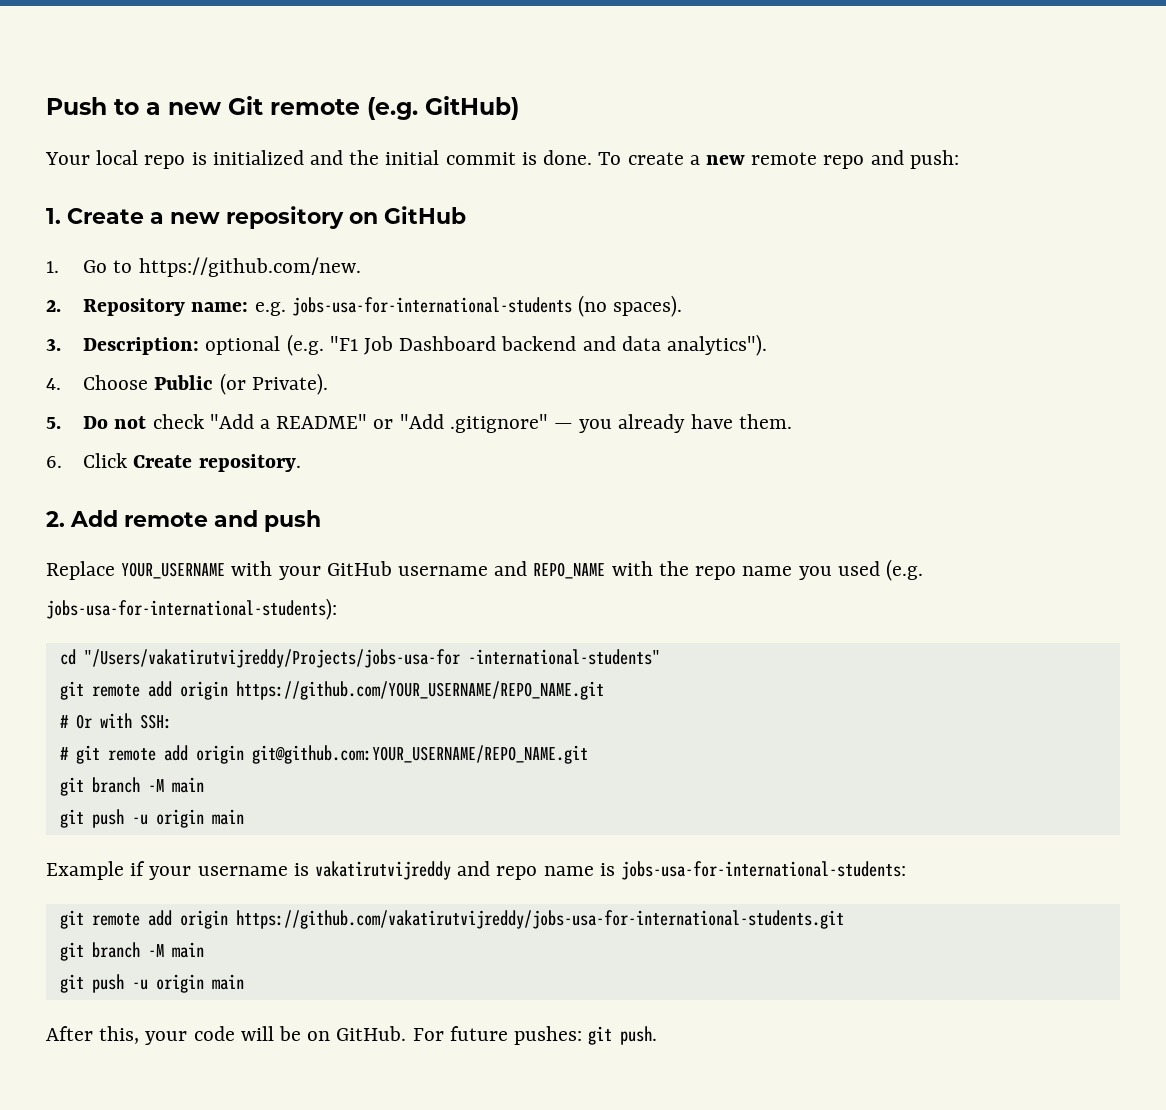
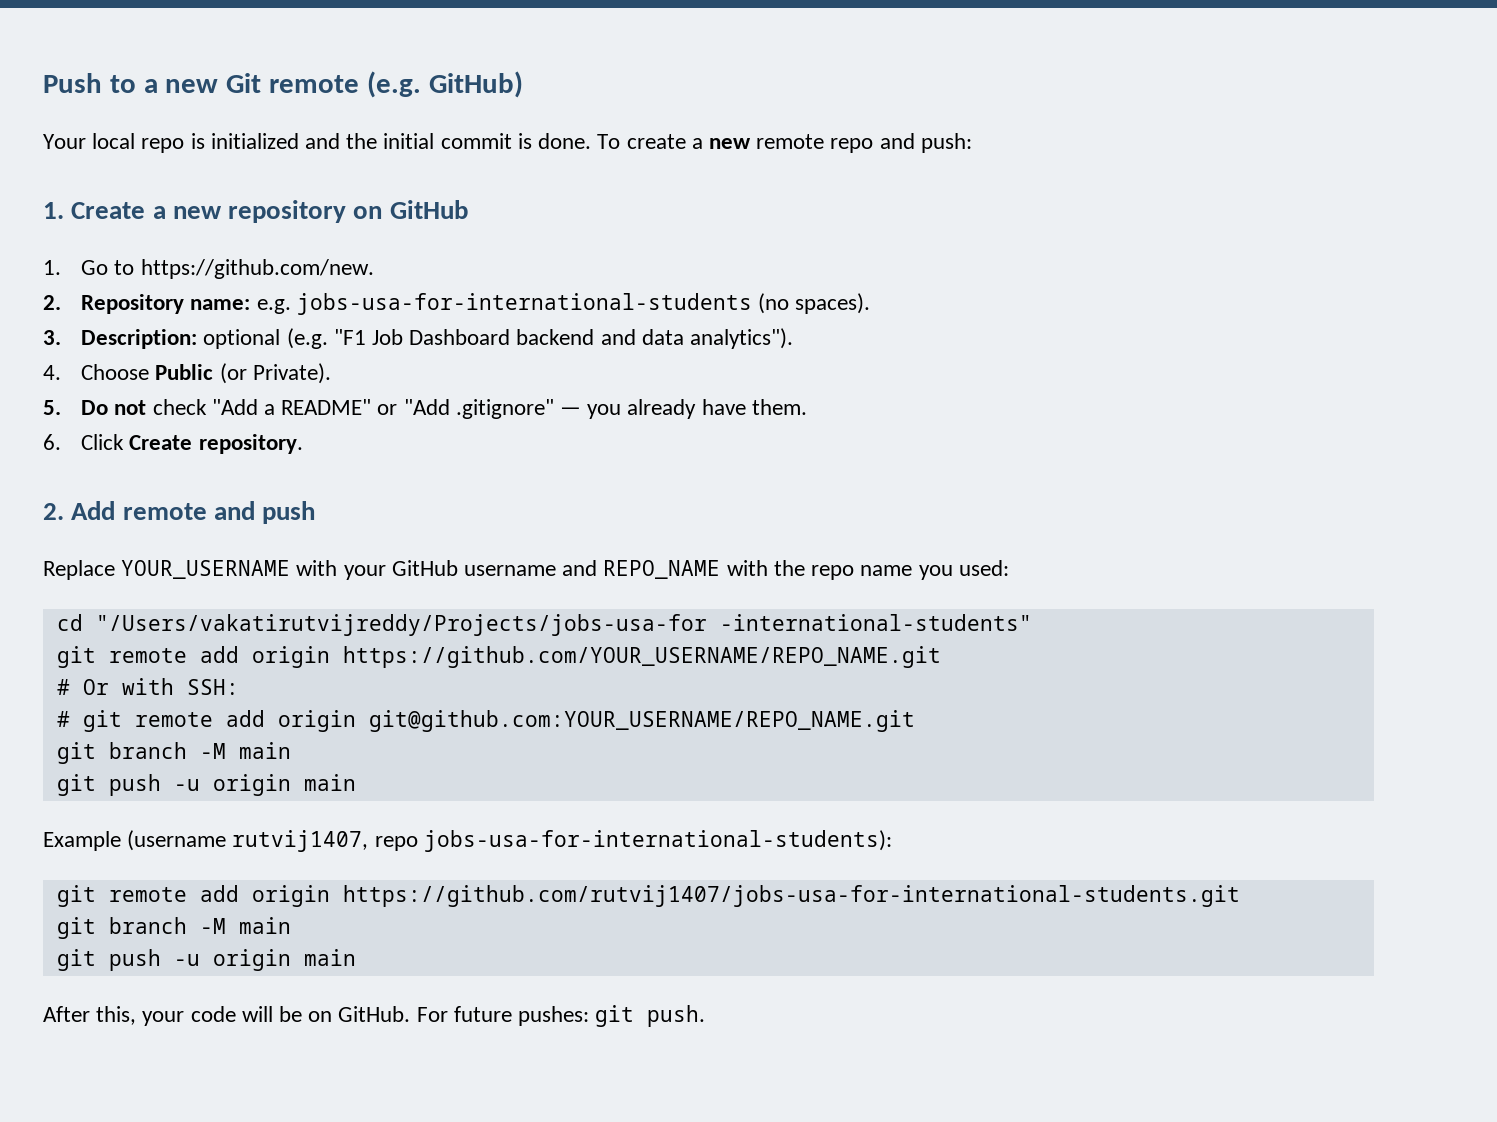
- Replace YOUR_USERNAME with your GitHub username and REPO_NAME with the repo name you used (e.g. jobs-usa-for-international-students):
+ Replace YOUR_USERNAME with your GitHub username and REPO_NAME with the repo name you used:
- Example if your username is vakatirutvijreddy and repo name is jobs-usa-for-international-students:
- git remote add origin https://github.com/vakatirutvijreddy/jobs-usa-for-international-students.git
+ Example (username rutvij1407, repo jobs-usa-for-international-students):
+ git remote add origin https://github.com/rutvij1407/jobs-usa-for-international-students.git

